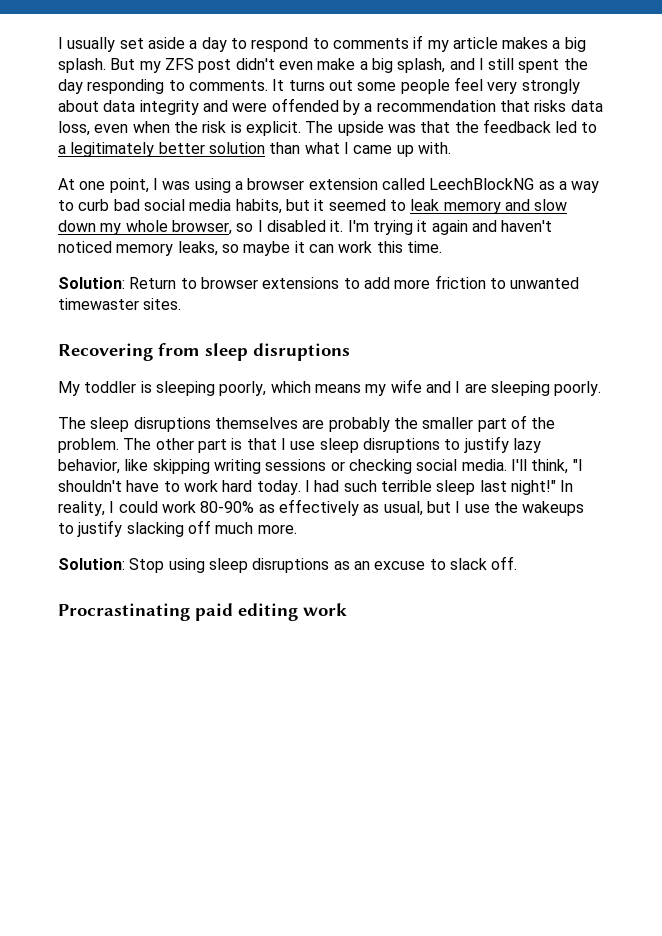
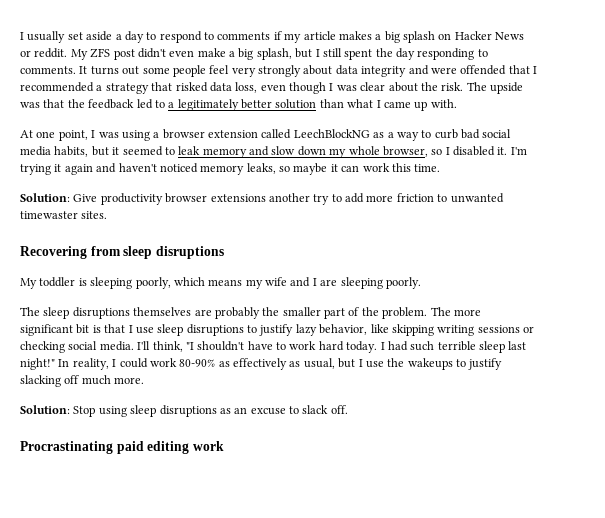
- I usually set aside a day to respond to comments if my article makes a big splash. But my ZFS post didn't even make a big splash, and I still spent the day responding to comments.
+ I usually set aside a day to respond to comments if my article makes a big splash on Hacker News or reddit. My ZFS post didn't even make a big splash, but I still spent the day responding to comments.
- It turns out some people feel very strongly about data integrity and were offended by a recommendation that risks data loss, even when the risk is explicit.
+ It turns out some people feel very strongly about data integrity and were offended that I recommended a strategy that risked data loss, even though I was clear about the risk.
- Solution: Return to browser extensions to add more friction to unwanted timewaster sites.
+ Solution: Give productivity browser extensions another try to add more friction to unwanted timewaster sites.
- The other part is that I use sleep disruptions to justify lazy behavior, like skipping writing sessions or checking social media.
+ The more significant bit is that I use sleep disruptions to justify lazy behavior, like skipping writing sessions or checking social media.

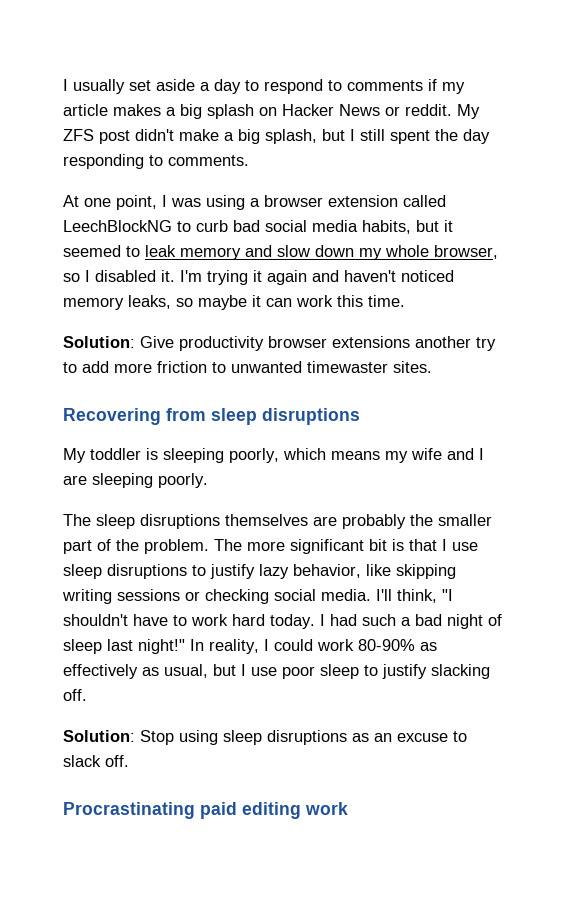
- My ZFS post didn't even make a big splash, but I still spent the day responding to comments. It turns out some people feel very strongly about data integrity and were offended that I recommended a strategy that risked data loss, even though I was clear about the risk. The upside was that the feedback led to a legitimately better solution than what I came up with.
+ My ZFS post didn't make a big splash, but I still spent the day responding to comments.
- At one point, I was using a browser extension called LeechBlockNG as a way to curb bad social media habits, but it seemed to leak memory and slow down my whole browser, so I disabled it.
+ At one point, I was using a browser extension called LeechBlockNG to curb bad social media habits, but it seemed to leak memory and slow down my whole browser, so I disabled it.
- I had such terrible sleep last night!"
+ I had such a bad night of sleep last night!"
- In reality, I could work 80-90% as effectively as usual, but I use the wakeups to justify slacking off much more.
+ In reality, I could work 80-90% as effectively as usual, but I use poor sleep to justify slacking off.

